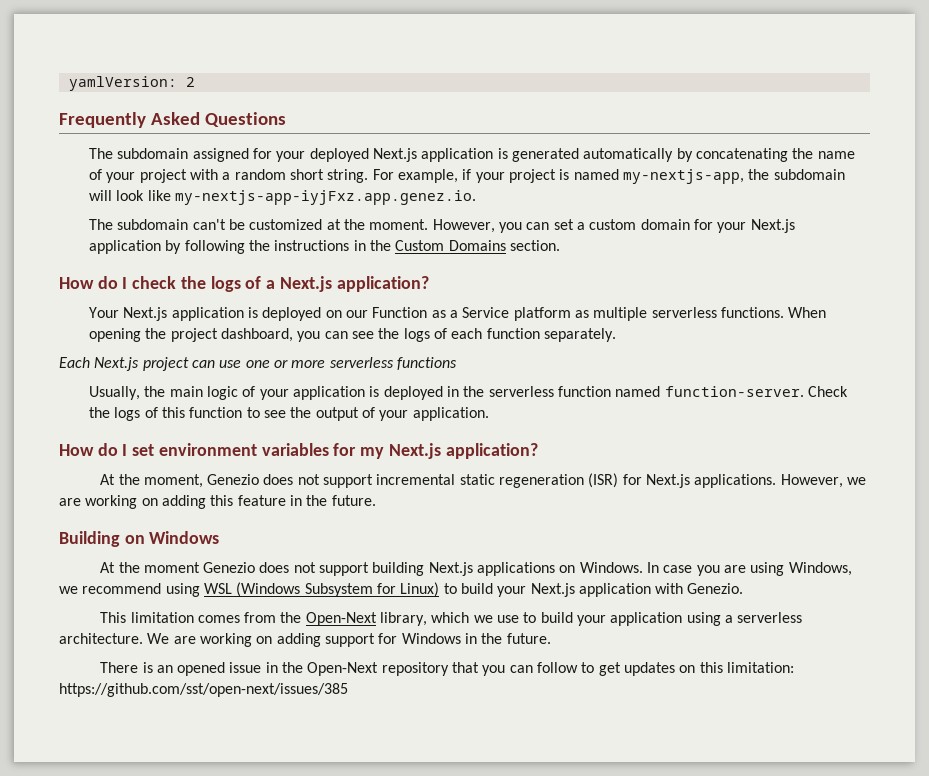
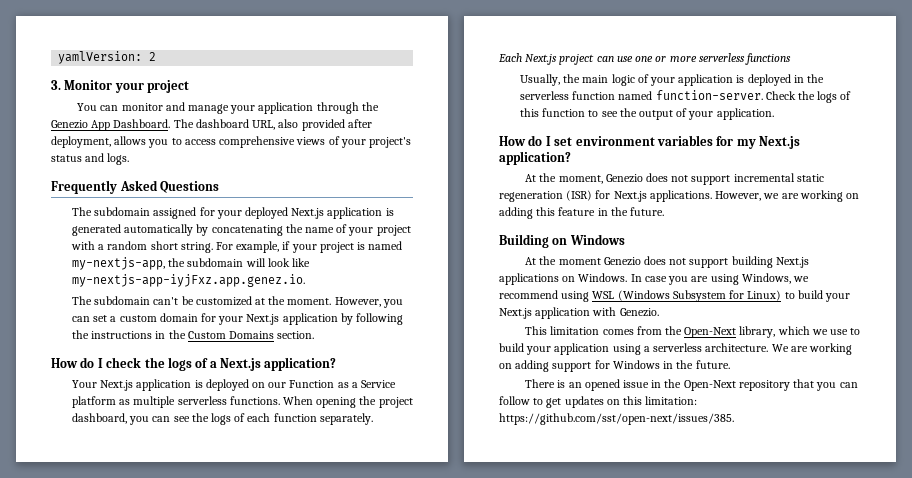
+ 3. Monitor your project
+ You can monitor and manage your application through the Genezio App Dashboard. The dashboard URL, also provided after deployment, allows you to access comprehensive views of your project's status and logs.
- There is an opened issue in the Open-Next repository that you can follow to get updates on this limitation: https://github.com/sst/open-next/issues/385
+ There is an opened issue in the Open-Next repository that you can follow to get updates on this limitation: https://github.com/sst/open-next/issues/385.

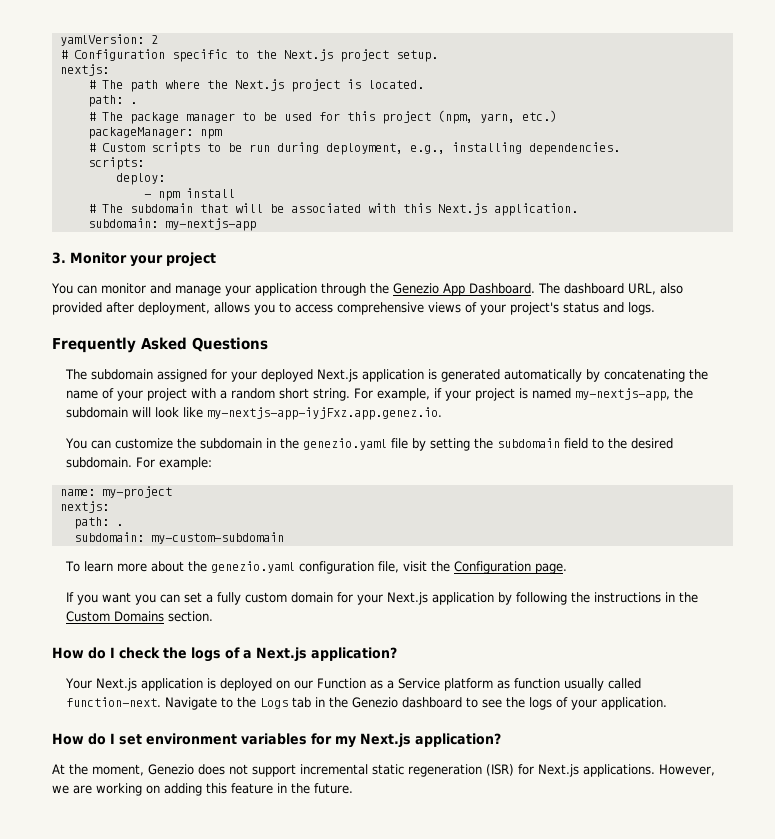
+ # Configuration specific to the Next.js project setup.
+ nextjs:
+ # The path where the Next.js project is located.
+ path: .
+ # The package manager to be used for this project (npm, yarn, etc.)
+ packageManager: npm
+ # Custom scripts to be run during deployment, e.g., installing dependencies.
+ scripts:
+ deploy:
+ - npm install
+ # The subdomain that will be associated with this Next.js application.
+ subdomain: my-nextjs-app
- The subdomain can't be customized at the moment. However, you can set a custom domain for your Next.js application by following the instructions in the Custom Domains section.
+ You can customize the subdomain in the genezio.yaml file by setting the subdomain field to the desired subdomain. For example:
+ name: my-project
+ nextjs:
+ path: .
+ subdomain: my-custom-subdomain
+ To learn more about the genezio.yaml configuration file, visit the Configuration page.
+ If you want you can set a fully custom domain for your Next.js application by following the instructions in the Custom Domains section.
- Your Next.js application is deployed on our Function as a Service platform as multiple serverless functions. When opening the project dashboard, you can see the logs of each function separately.
- Each Next.js project can use one or more serverless functions
- Usually, the main logic of your application is deployed in the serverless function named function-server. Check the logs of this function to see the output of your application.
+ Your Next.js application is deployed on our Function as a Service platform as function usually called function-next. Navigate to the Logs tab in the Genezio dashboard to see the logs of your application.
- Building on Windows
- At the moment Genezio does not support building Next.js applications on Windows. In case you are using Windows, we recommend using WSL (Windows Subsystem for Linux) to build your Next.js application with Genezio.
- This limitation comes from the Open-Next library, which we use to build your application using a serverless architecture. We are working on adding support for Windows in the future.
- There is an opened issue in the Open-Next repository that you can follow to get updates on this limitation: https://github.com/sst/open-next/issues/385.

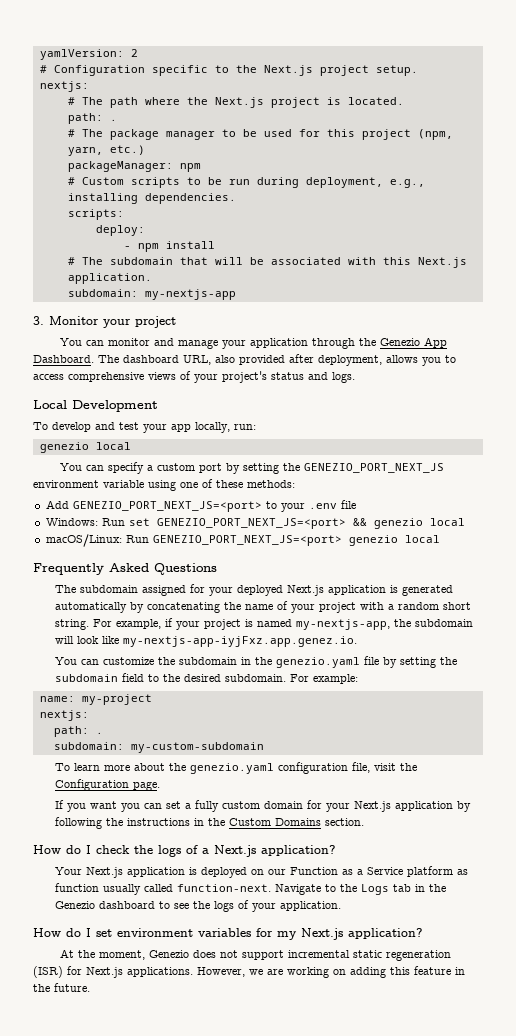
+ Local Development
+ To develop and test your app locally, run:
+ genezio local
+ You can specify a custom port by setting the GENEZIO_PORT_NEXT_JS environment variable using one of these methods:
+ Add GENEZIO_PORT_NEXT_JS=<port> to your .env file
+ Windows: Run set GENEZIO_PORT_NEXT_JS=<port> && genezio local
+ macOS/Linux: Run GENEZIO_PORT_NEXT_JS=<port> genezio local

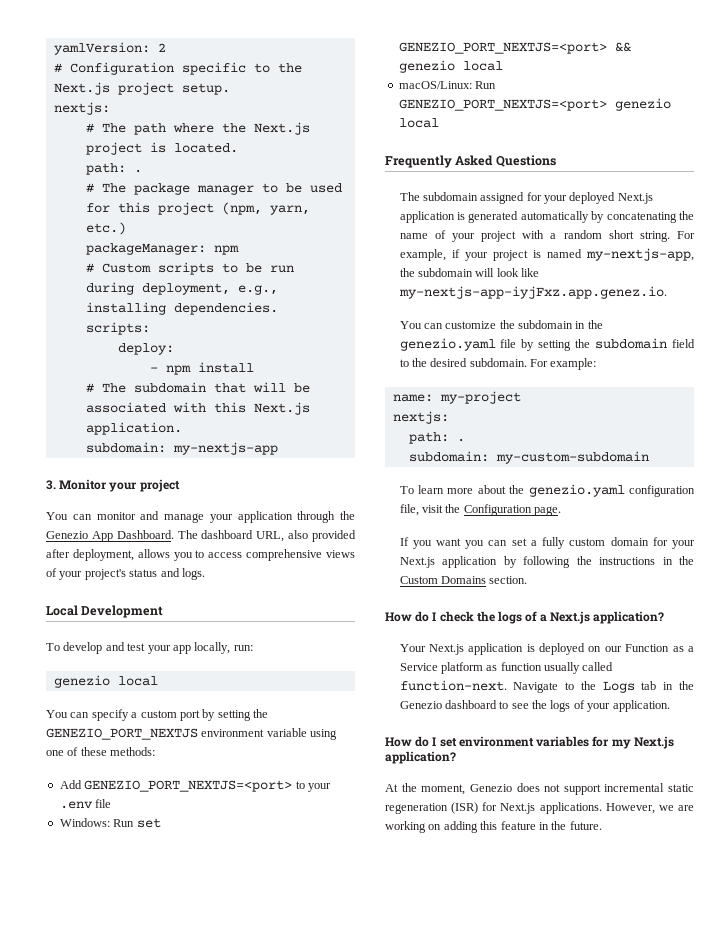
- You can specify a custom port by setting the GENEZIO_PORT_NEXT_JS environment variable using one of these methods:
+ You can specify a custom port by setting the GENEZIO_PORT_NEXTJS environment variable using one of these methods:
- Add GENEZIO_PORT_NEXT_JS=<port> to your .env file
+ Add GENEZIO_PORT_NEXTJS=<port> to your .env file
- Windows: Run set GENEZIO_PORT_NEXT_JS=<port> && genezio local
+ Windows: Run set GENEZIO_PORT_NEXTJS=<port> && genezio local
- macOS/Linux: Run GENEZIO_PORT_NEXT_JS=<port> genezio local
+ macOS/Linux: Run GENEZIO_PORT_NEXTJS=<port> genezio local

